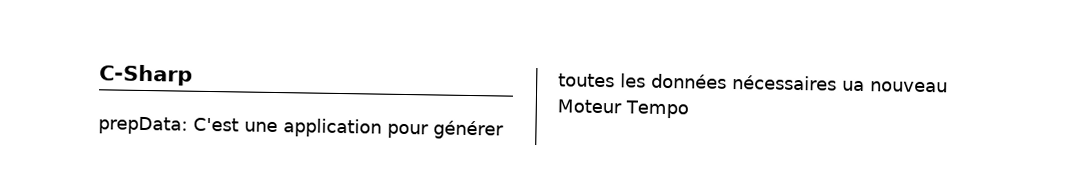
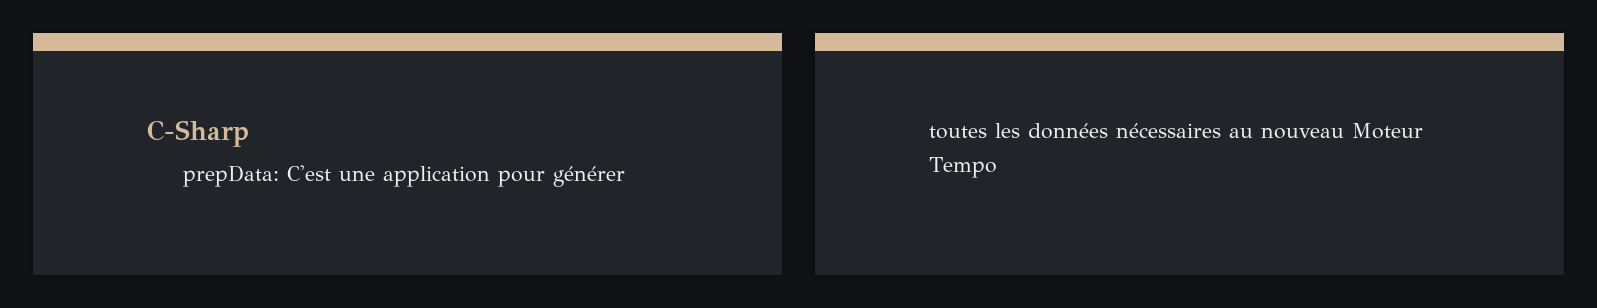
- prepData: C'est une application pour générer toutes les données nécessaires ua nouveau Moteur Tempo
+ prepData: C'est une application pour générer toutes les données nécessaires au nouveau Moteur Tempo

